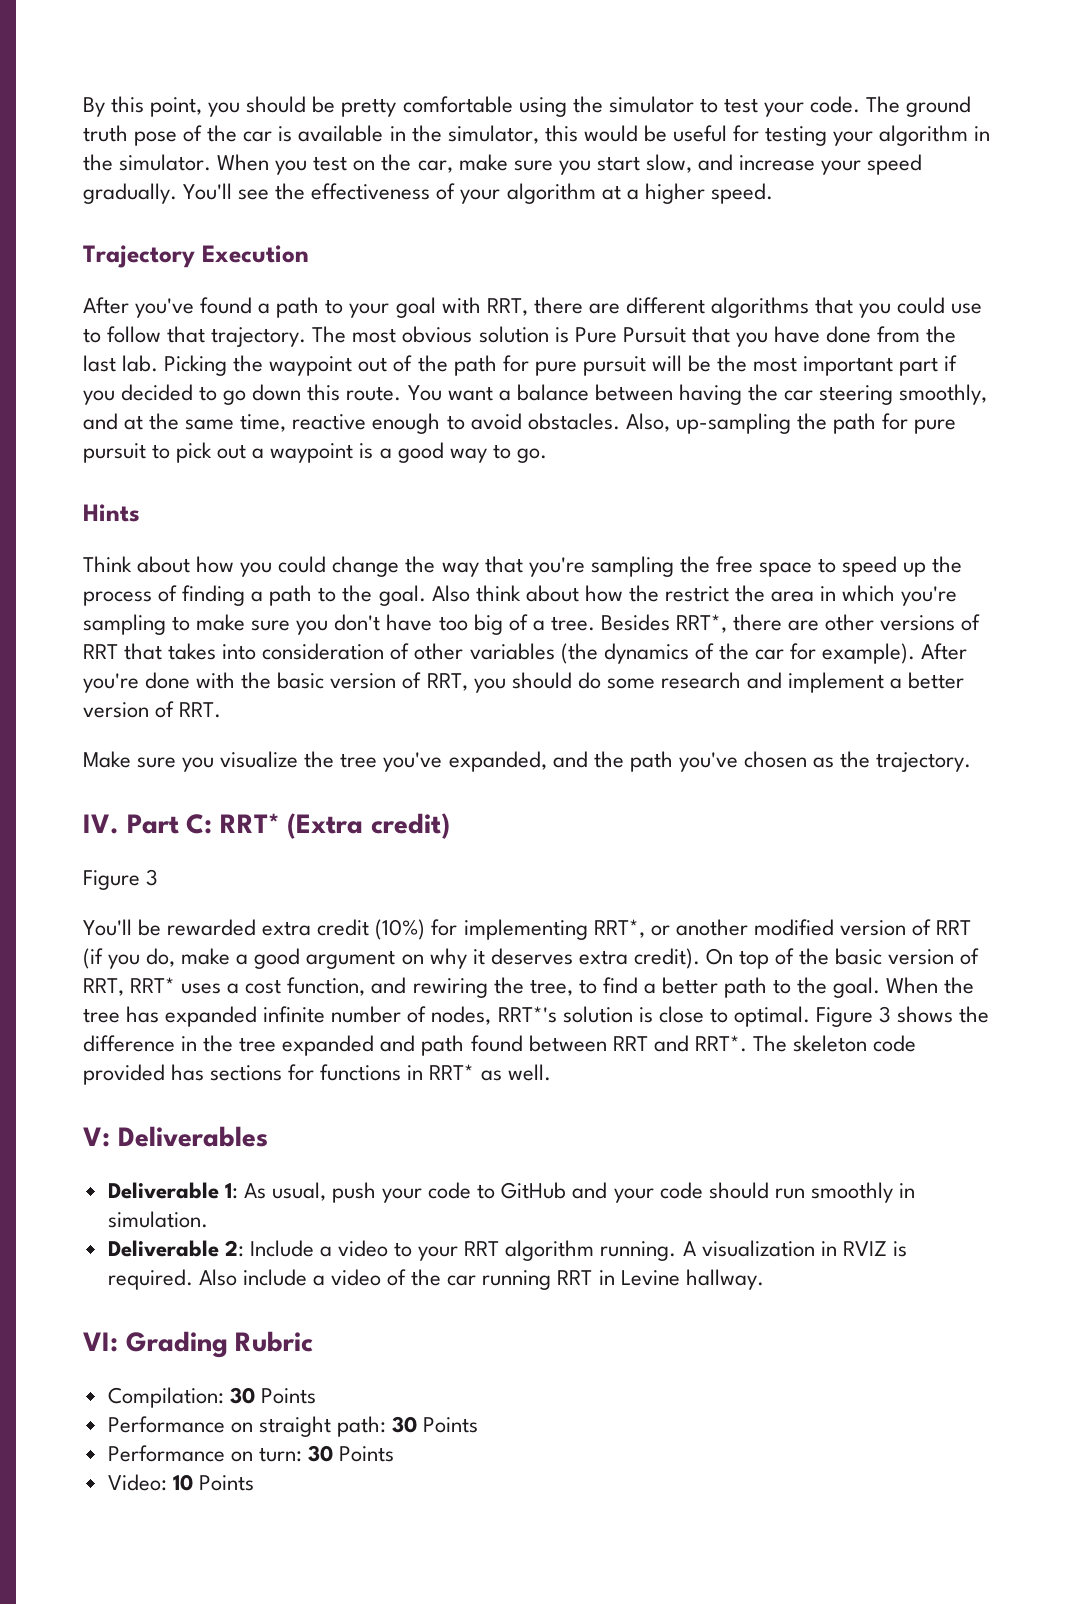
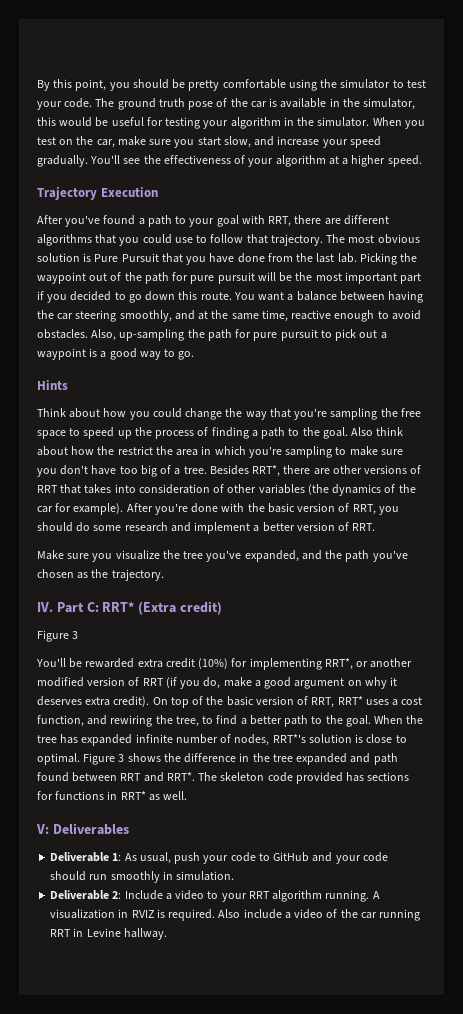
- VI: Grading Rubric
- Compilation: 30 Points
- Performance on straight path: 30 Points
- Performance on turn: 30 Points
- Video: 10 Points

